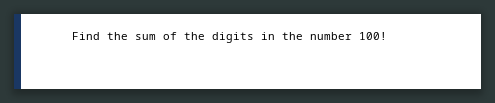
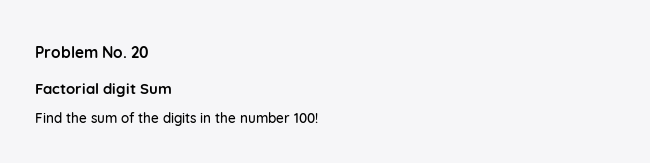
+ Problem No. 20
+ Factorial digit Sum

